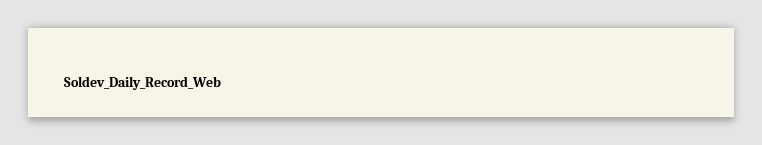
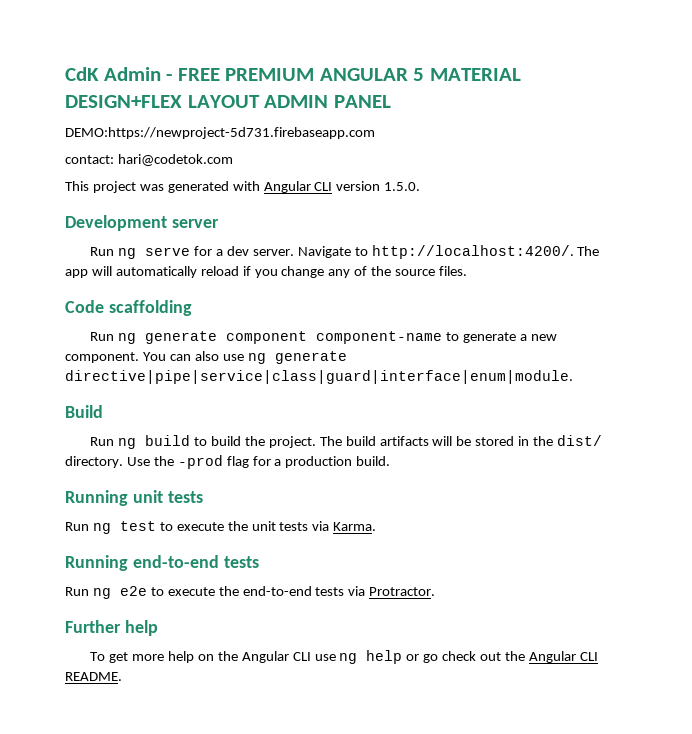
- Soldev_Daily_Record_Web
+ CdK Admin - FREE PREMIUM ANGULAR 5 MATERIAL DESIGN+FLEX LAYOUT ADMIN PANEL
+ DEMO:https://newproject-5d731.firebaseapp.com
+ contact: hari@codetok.com
+ This project was generated with Angular CLI version 1.5.0.
+ Development server
+ Run ng serve for a dev server. Navigate to http://localhost:4200/. The app will automatically reload if you change any of the source files.
+ Code scaffolding
+ Run ng generate component component-name to generate a new component. You can also use ng generate directive|pipe|service|class|guard|interface|enum|module.
+ Build
+ Run ng build to build the project. The build artifacts will be stored in the dist/ directory. Use the -prod flag for a production build.
+ Running unit tests
+ Run ng test to execute the unit tests via Karma.
+ Running end-to-end tests
+ Run ng e2e to execute the end-to-end tests via Protractor.
+ Further help
+ To get more help on the Angular CLI use ng help or go check out the Angular CLI README.

